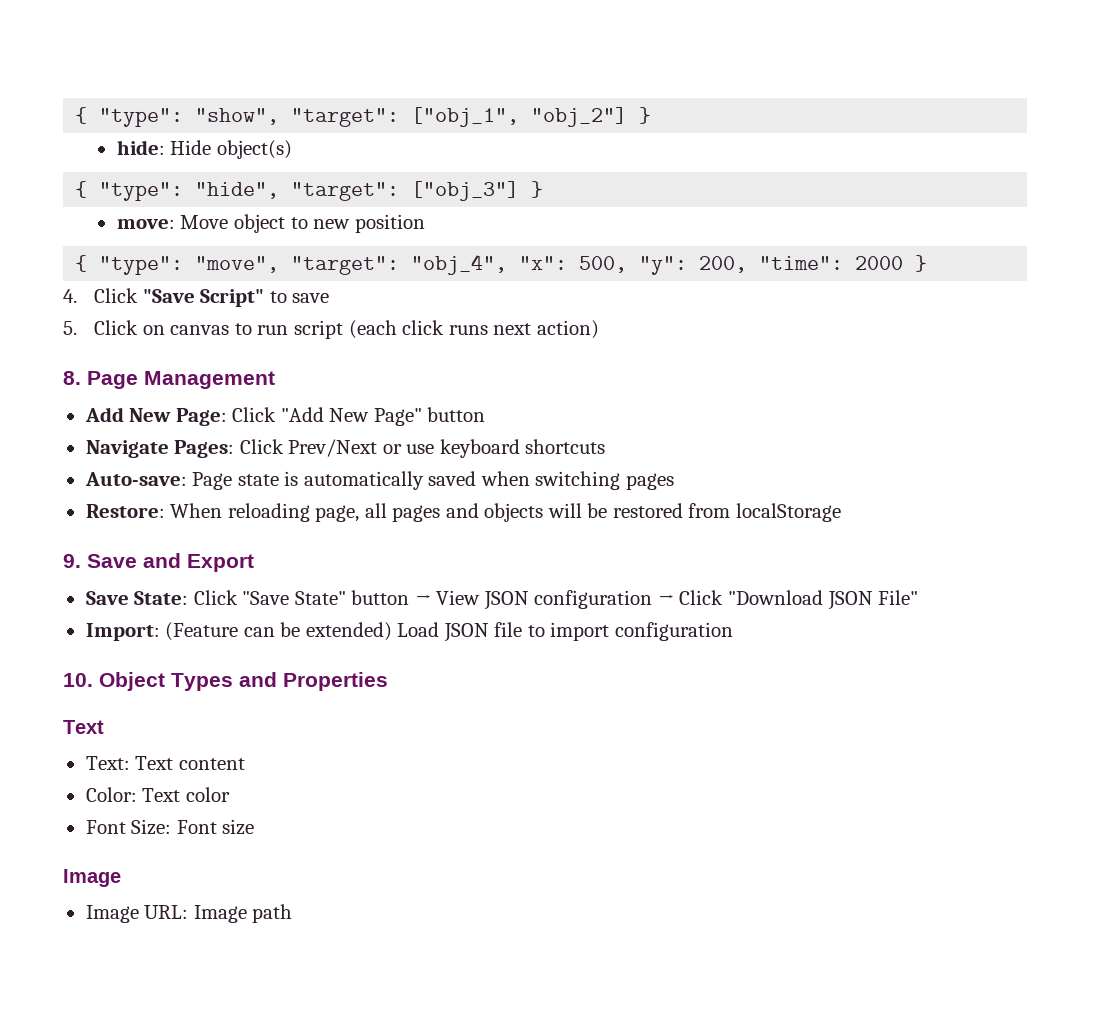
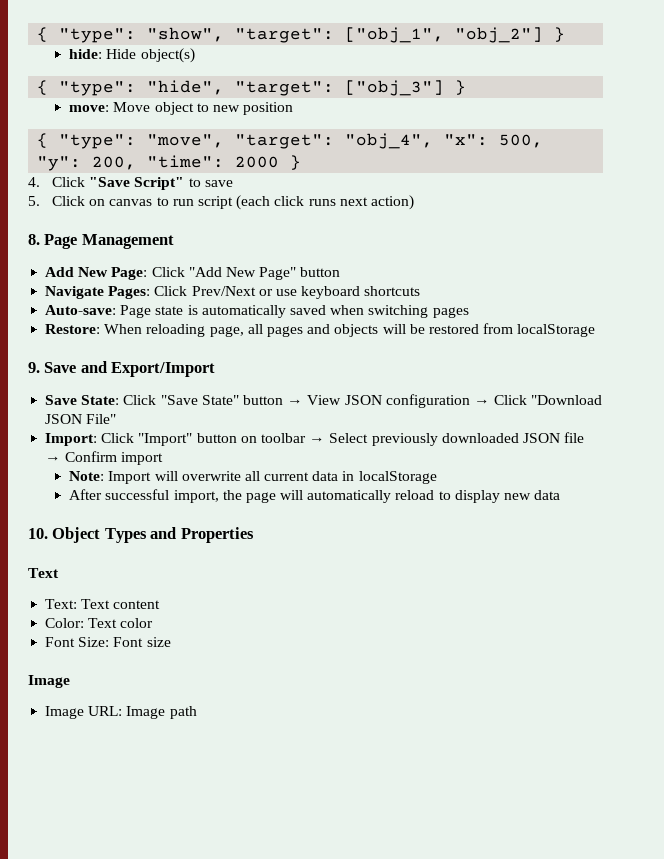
- 9. Save and Export
+ 9. Save and Export/Import
- Import: (Feature can be extended) Load JSON file to import configuration
+ Import: Click "Import" button on toolbar → Select previously downloaded JSON file → Confirm import
+ Note: Import will overwrite all current data in localStorage
+ After successful import, the page will automatically reload to display new data

